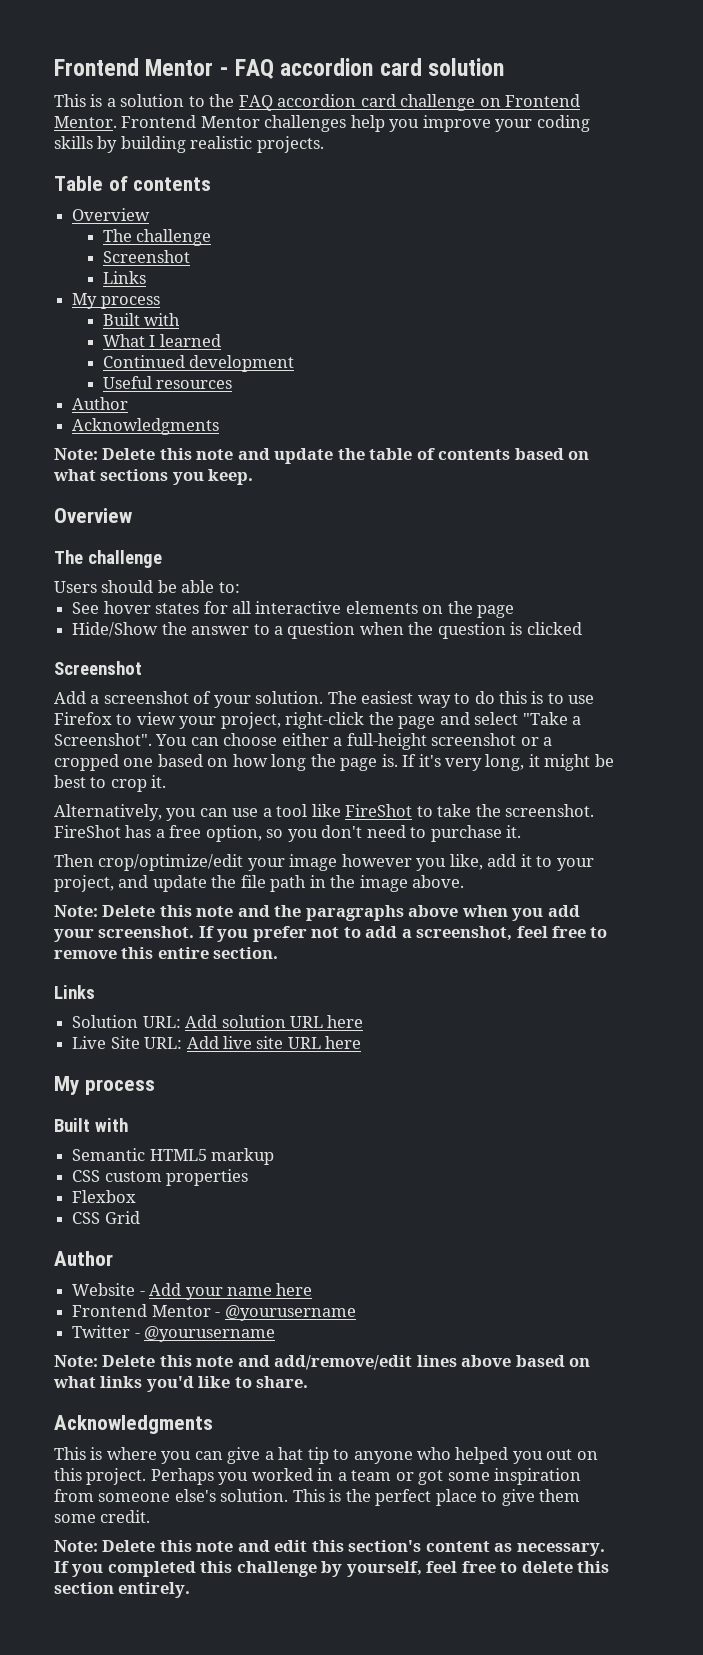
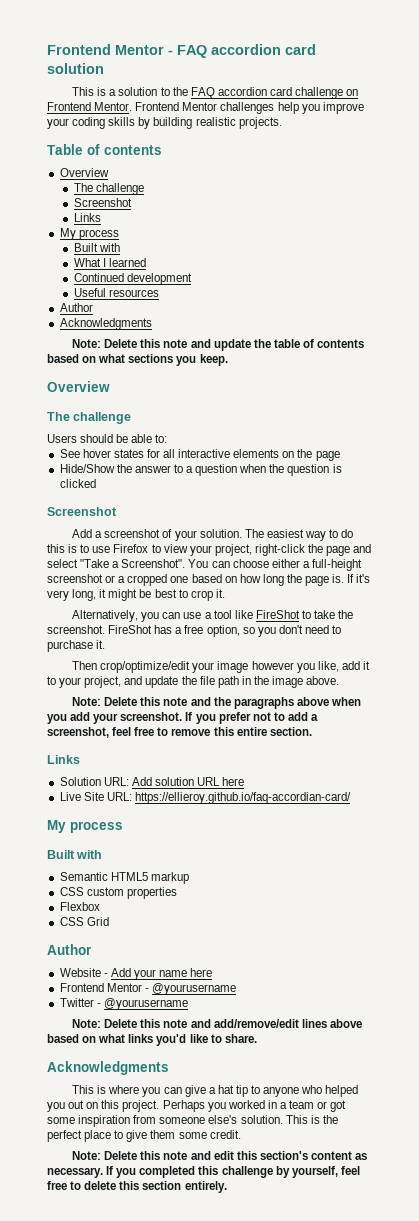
- Live Site URL: Add live site URL here
+ Live Site URL: https://ellieroy.github.io/faq-accordian-card/

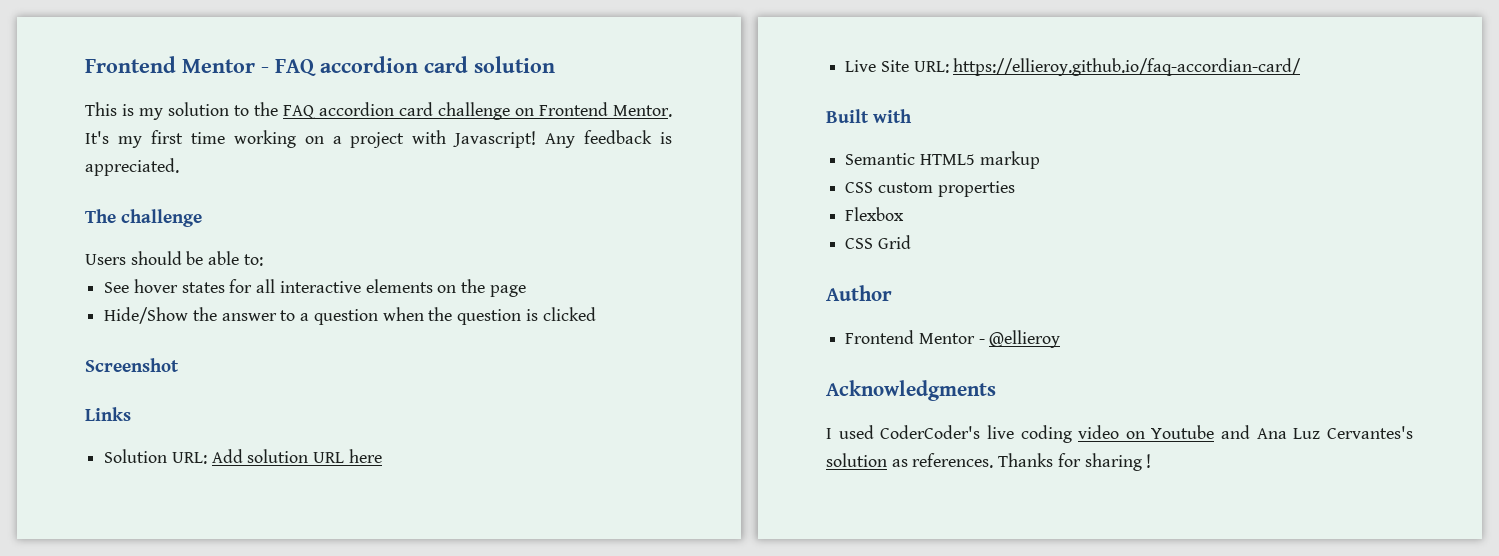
- This is a solution to the FAQ accordion card challenge on Frontend Mentor.
+ This is my solution to the FAQ accordion card challenge on Frontend Mentor.
- Frontend Mentor challenges help you improve your coding skills by building realistic projects.
- Table of contents
- Overview
- The challenge
- Screenshot
- Links
- My process
- Built with
- What I learned
- Continued development
- Useful resources
- Author
- Acknowledgments
- Note: Delete this note and update the table of contents based on what sections you keep.
- Overview
+ It's my first time working on a project with Javascript! Any feedback is appreciated.
- Add a screenshot of your solution. The easiest way to do this is to use Firefox to view your project, right-click the page and select "Take a Screenshot". You can choose either a full-height screenshot or a cropped one based on how long the page is. If it's very long, it might be best to crop it.
- Alternatively, you can use a tool like FireShot to take the screenshot. FireShot has a free option, so you don't need to purchase it.
- Then crop/optimize/edit your image however you like, add it to your project, and update the file path in the image above.
- Note: Delete this note and the paragraphs above when you add your screenshot. If you prefer not to add a screenshot, feel free to remove this entire section.
  Live Site URL: https://ellieroy.github.io/faq-accordian-card/
- My process
- Website - Add your name here
- Frontend Mentor - @yourusername
- Twitter - @yourusername
- Note: Delete this note and add/remove/edit lines above based on what links you'd like to share.
+ Frontend Mentor - @ellieroy
  Acknowledgments
- This is where you can give a hat tip to anyone who helped you out on this project. Perhaps you worked in a team or got some inspiration from someone else's solution. This is the perfect place to give them some credit.
- Note: Delete this note and edit this section's content as necessary. If you completed this challenge by yourself, feel free to delete this section entirely.
+ I used CoderCoder's live coding video on Youtube and Ana Luz Cervantes's solution as references. Thanks for sharing !

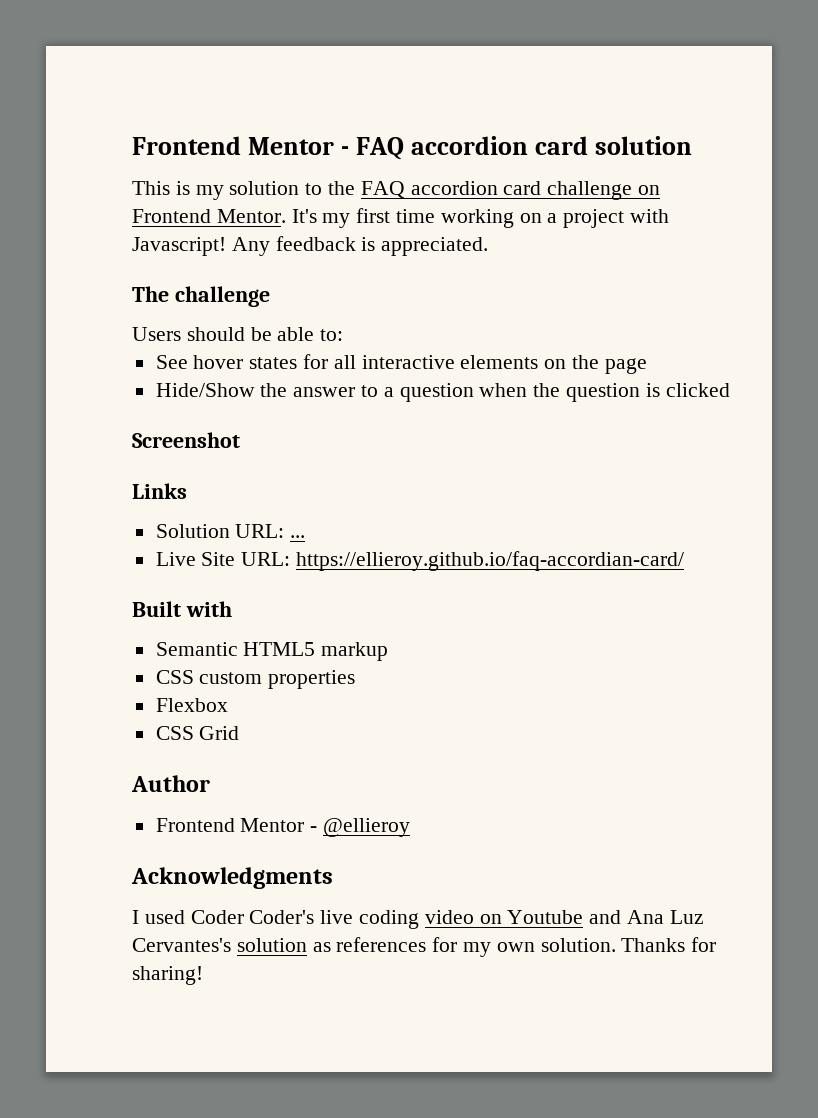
- Solution URL: Add solution URL here
+ Solution URL: ...
- I used CoderCoder's live coding video on Youtube and Ana Luz Cervantes's solution as references. Thanks for sharing !
+ I used Coder Coder's live coding video on Youtube and Ana Luz Cervantes's solution as references for my own solution. Thanks for sharing!

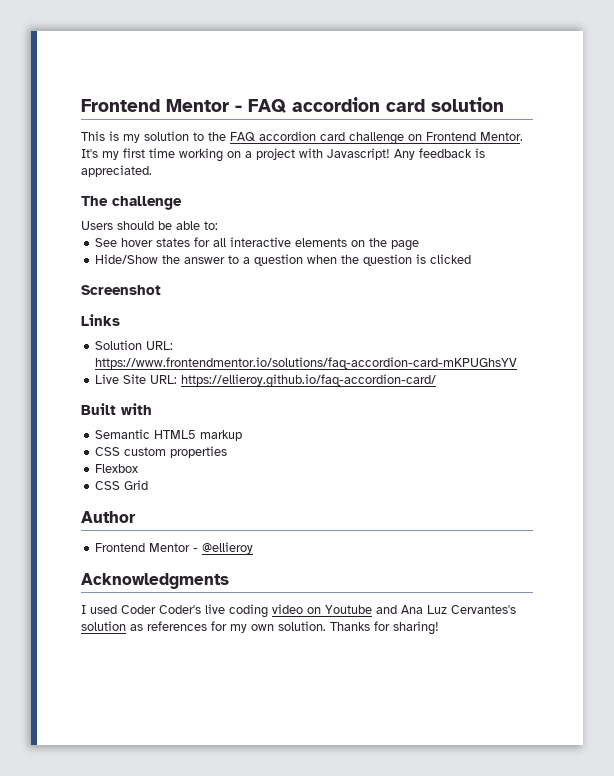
- Solution URL: ...
+ Solution URL: https://www.frontendmentor.io/solutions/faq-accordion-card-mKPUGhsYV
- Live Site URL: https://ellieroy.github.io/faq-accordian-card/
+ Live Site URL: https://ellieroy.github.io/faq-accordion-card/

